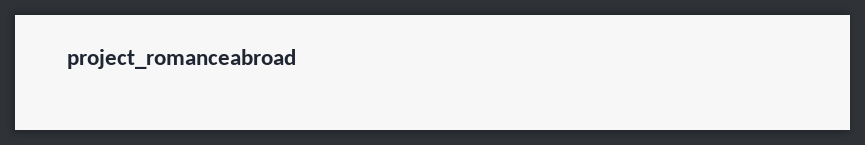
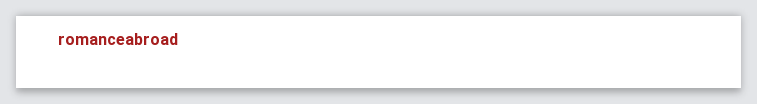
- project_romanceabroad
+ romanceabroad

